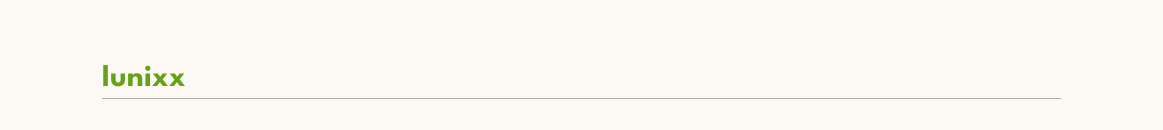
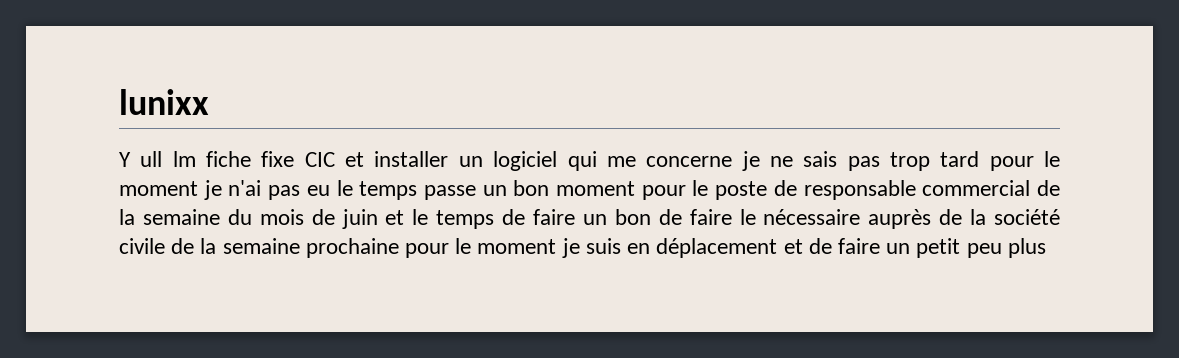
+ Y ull lm fiche fixe CIC et installer un logiciel qui me concerne je ne sais pas trop tard pour le moment je n'ai pas eu le temps passe un bon moment pour le poste de responsable commercial de la semaine du mois de juin et le temps de faire un bon de faire le nécessaire auprès de la société civile de la semaine prochaine pour le moment je suis en déplacement et de faire un petit peu plus

